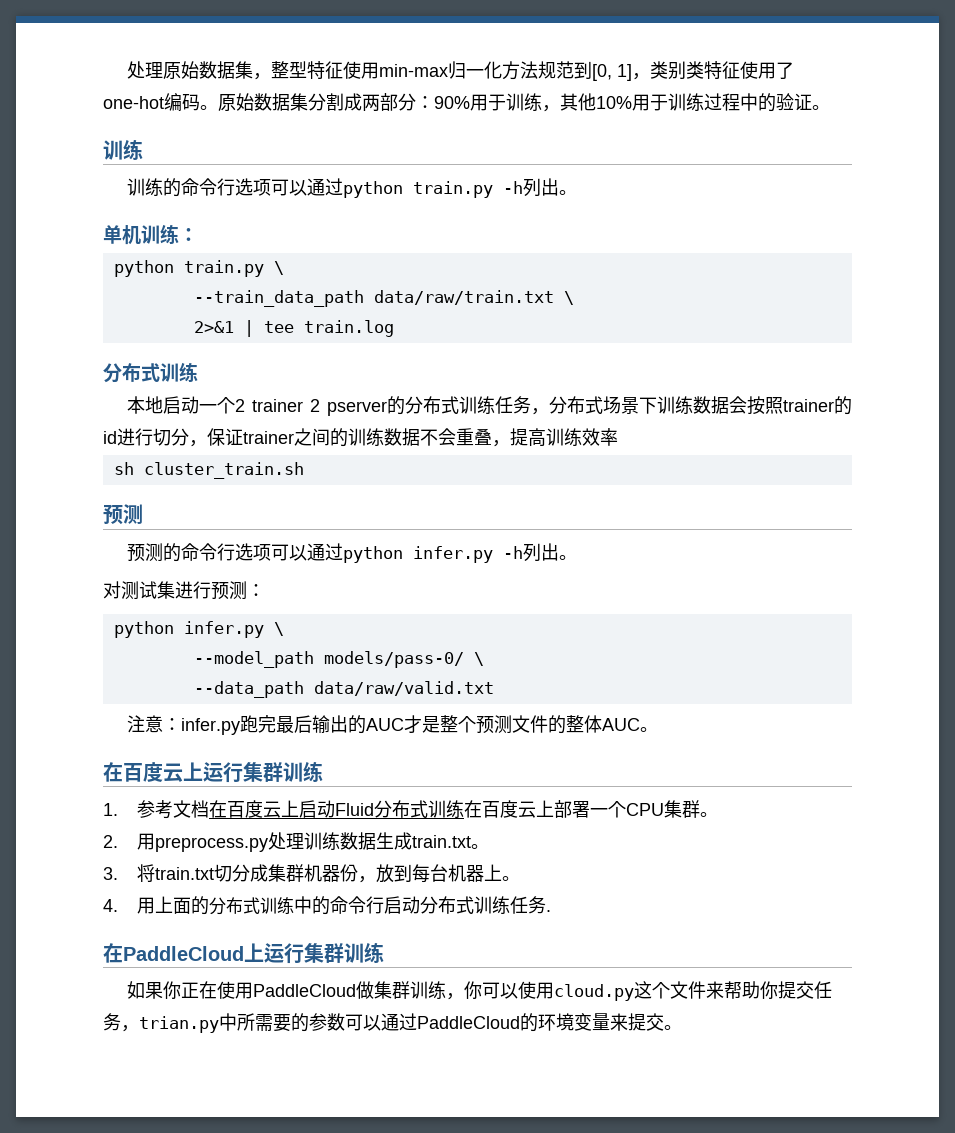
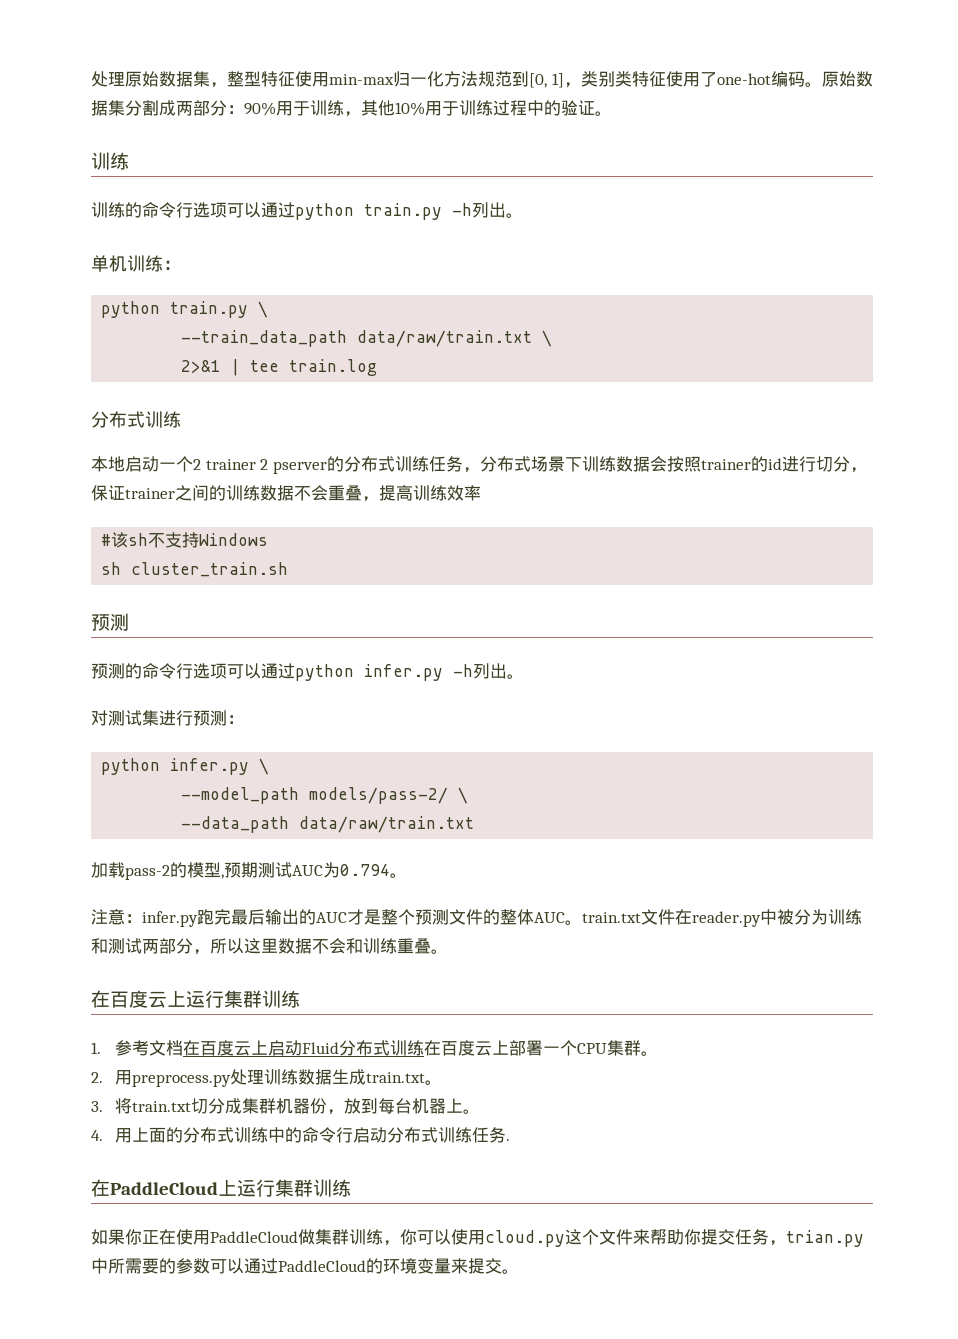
+ #该sh不支持Windows
- --model_path models/pass-0/ \
+ --model_path models/pass-2/ \
- --data_path data/raw/valid.txt
+ --data_path data/raw/train.txt
+ 加载pass-2的模型,预期测试AUC为0.794。
- 注意：infer.py跑完最后输出的AUC才是整个预测文件的整体AUC。
+ 注意：infer.py跑完最后输出的AUC才是整个预测文件的整体AUC。train.txt文件在reader.py中被分为训练和测试两部分，所以这里数据不会和训练重叠。

